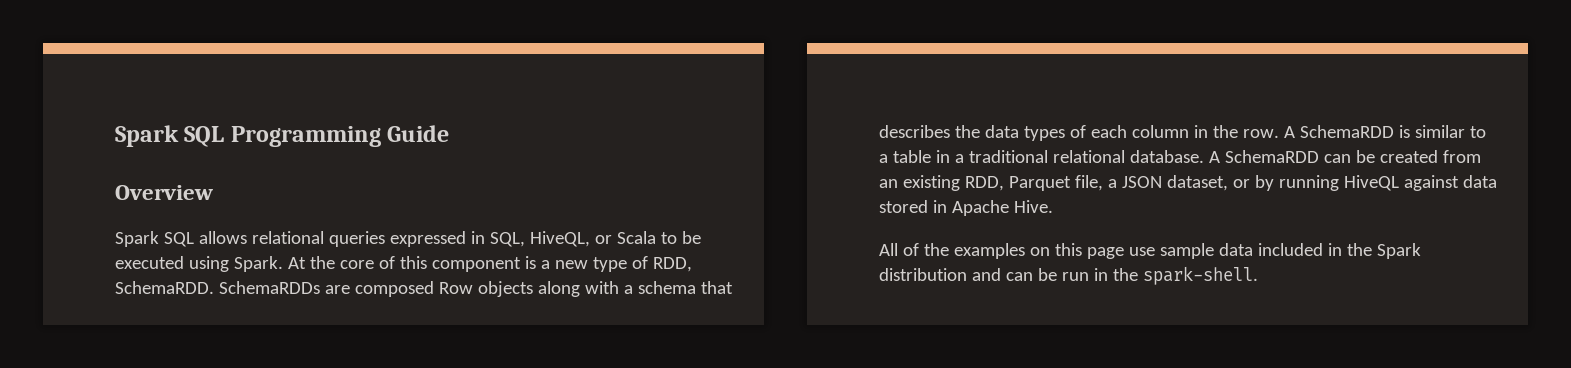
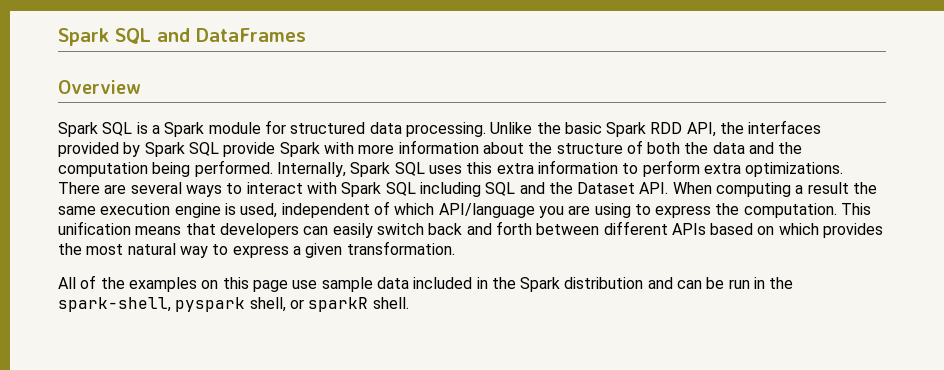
- Spark SQL Programming Guide
+ Spark SQL and DataFrames
- Spark SQL allows relational queries expressed in SQL, HiveQL, or Scala to be executed using Spark. At the core of this component is a new type of RDD, SchemaRDD. SchemaRDDs are composed Row objects along with a schema that describes the data types of each column in the row. A SchemaRDD is similar to a table in a traditional relational database. A SchemaRDD can be created from an existing RDD, Parquet file, a JSON dataset, or by running HiveQL against data stored in Apache Hive.
+ Spark SQL is a Spark module for structured data processing. Unlike the basic Spark RDD API, the interfaces provided by Spark SQL provide Spark with more information about the structure of both the data and the computation being performed. Internally, Spark SQL uses this extra information to perform extra optimizations. There are several ways to interact with Spark SQL including SQL and the Dataset API. When computing a result the same execution engine is used, independent of which API/language you are using to express the computation. This unification means that developers can easily switch back and forth between different APIs based on which provides the most natural way to express a given transformation.
- All of the examples on this page use sample data included in the Spark distribution and can be run in the spark-shell.
+ All of the examples on this page use sample data included in the Spark distribution and can be run in the spark-shell, pyspark shell, or sparkR shell.

